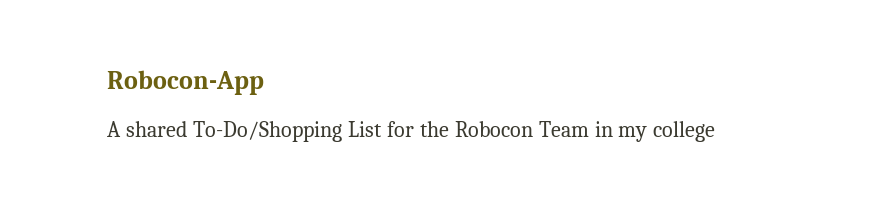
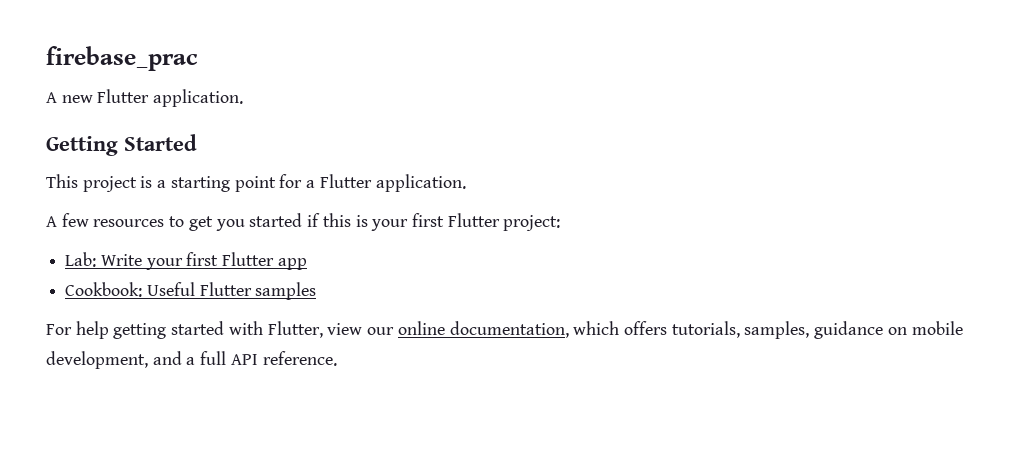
- Robocon-App
- A shared To-Do/Shopping List for the Robocon Team in my college
+ firebase_prac
+ A new Flutter application.
+ Getting Started
+ This project is a starting point for a Flutter application.
+ A few resources to get you started if this is your first Flutter project:
+ Lab: Write your first Flutter app
+ Cookbook: Useful Flutter samples
+ For help getting started with Flutter, view our online documentation, which offers tutorials, samples, guidance on mobile development, and a full API reference.

